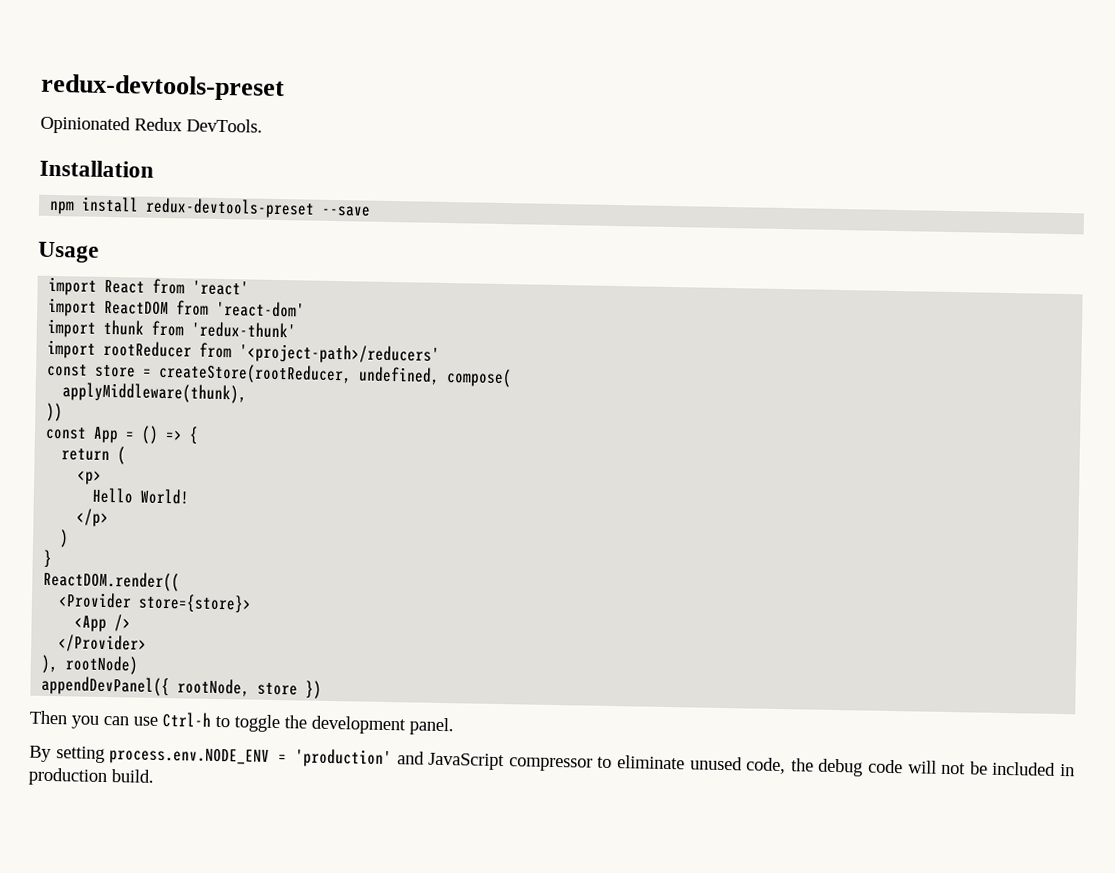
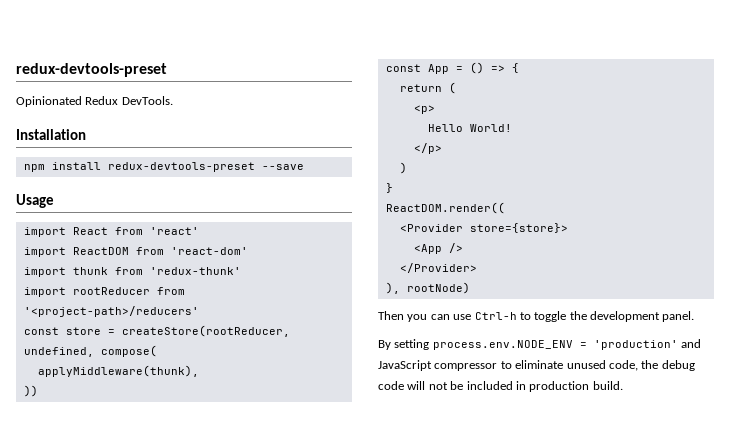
- appendDevPanel({ rootNode, store })

